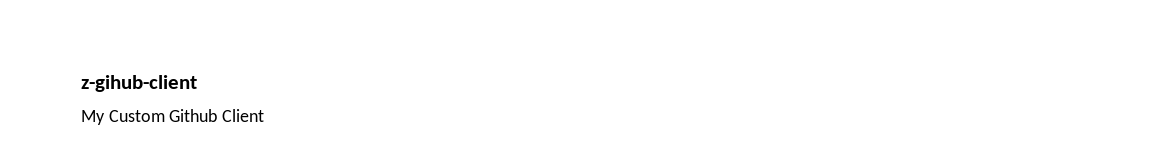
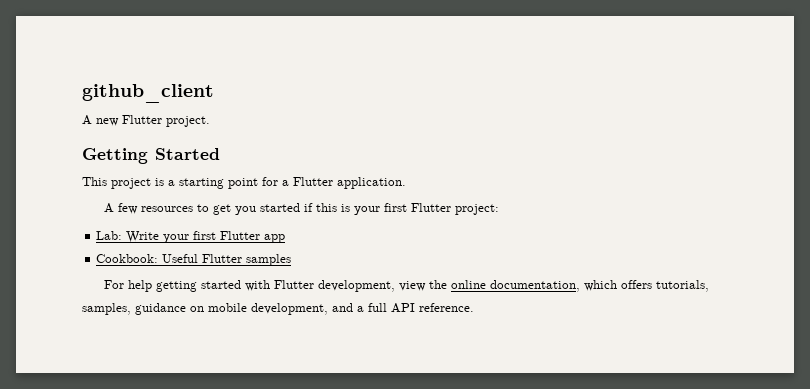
- z-gihub-client
- My Custom Github Client
+ github_client
+ A new Flutter project.
+ Getting Started
+ This project is a starting point for a Flutter application.
+ A few resources to get you started if this is your first Flutter project:
+ Lab: Write your first Flutter app
+ Cookbook: Useful Flutter samples
+ For help getting started with Flutter development, view the online documentation, which offers tutorials, samples, guidance on mobile development, and a full API reference.

